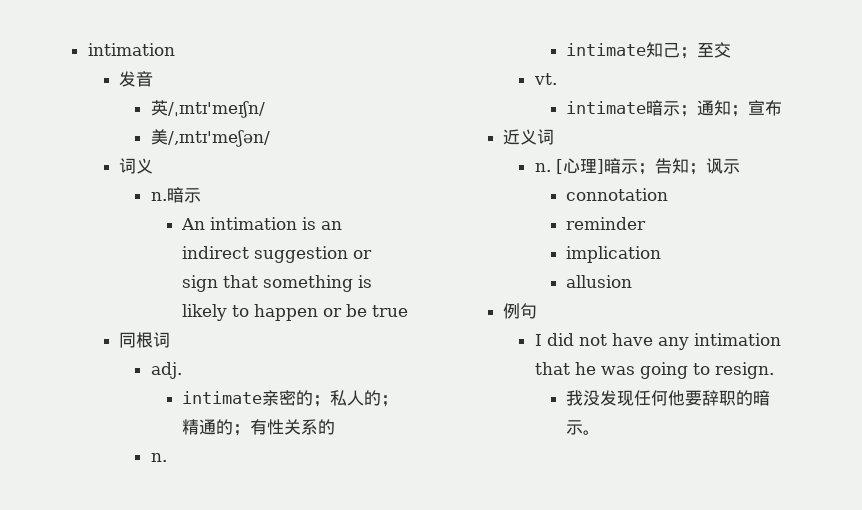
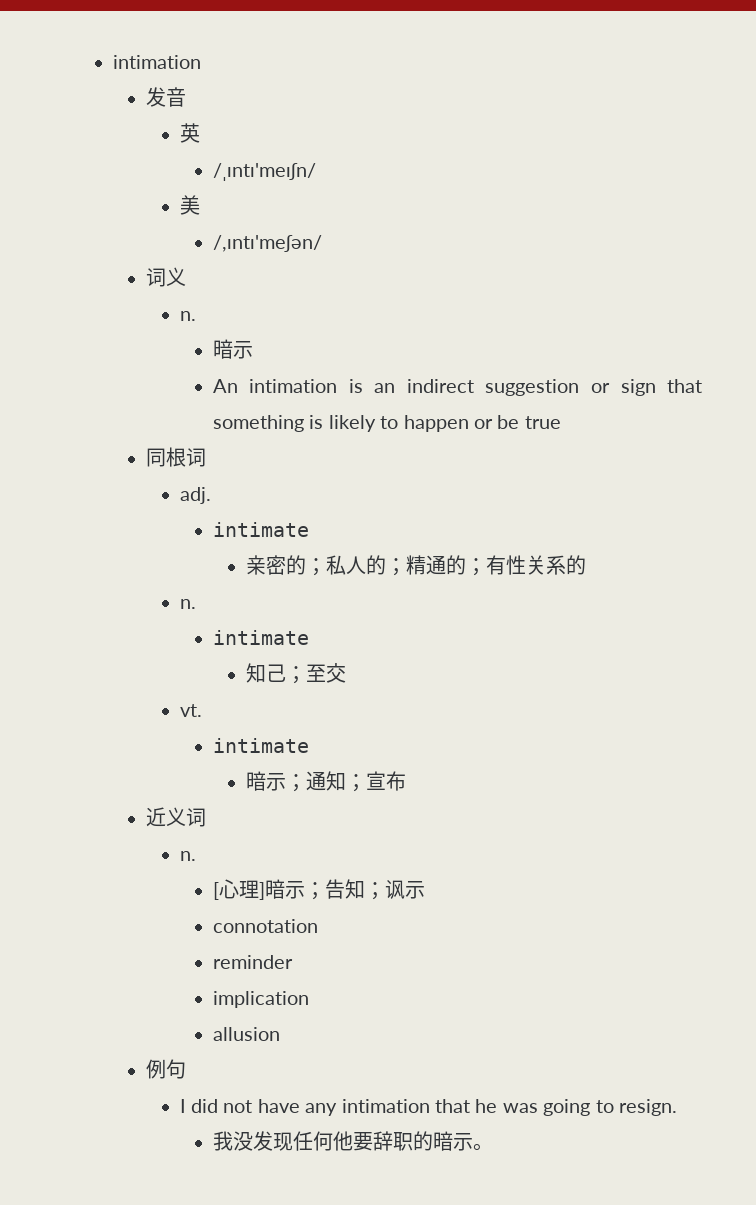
- 英/ˌɪntɪ'meɪʃn/
+ 英
+ /ˌɪntɪ'meɪʃn/
- 美/,ɪntɪ'meʃən/
+ 美
+ /,ɪntɪ'meʃən/
  词义
- n.暗示
+ n.
+ 暗示
  adj.
- intimate亲密的；私人的；精通的；有性关系的
+ intimate
+ 亲密的；私人的；精通的；有性关系的
  n.
- intimate知己；至交
+ intimate
+ 知己；至交
  vt.
- intimate暗示；通知；宣布
+ intimate
+ 暗示；通知；宣布
  近义词
- n. [心理]暗示；告知；讽示
+ n.
+ [心理]暗示；告知；讽示

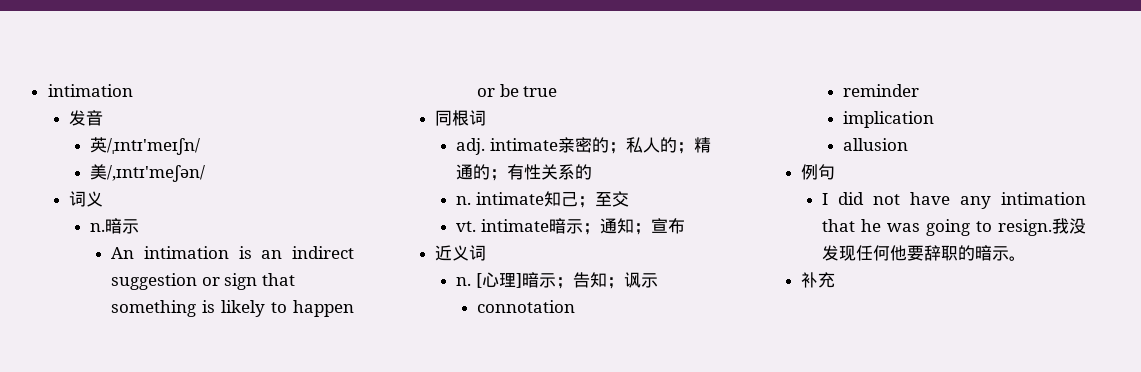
- 英
- /ˌɪntɪ'meɪʃn/
+ 英/ˌɪntɪ'meɪʃn/
- 美
- /,ɪntɪ'meʃən/
+ 美/,ɪntɪ'meʃən/
  词义
- n.
- 暗示
+ n.暗示
- adj.
- intimate
- 亲密的；私人的；精通的；有性关系的
- n.
- intimate
- 知己；至交
+ adj. intimate亲密的；私人的；精通的；有性关系的
+ n. intimate知己；至交
- vt.
- intimate
- 暗示；通知；宣布
+ vt. intimate暗示；通知；宣布
  近义词
- n.
- [心理]暗示；告知；讽示
+ n. [心理]暗示；告知；讽示
- I did not have any intimation that he was going to resign.
- 我没发现任何他要辞职的暗示。
+ I did not have any intimation that he was going to resign.我没发现任何他要辞职的暗示。
+ 补充

